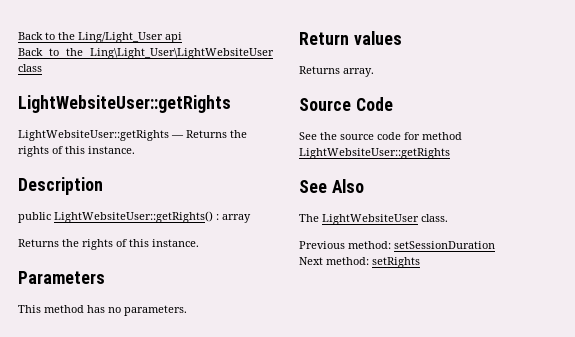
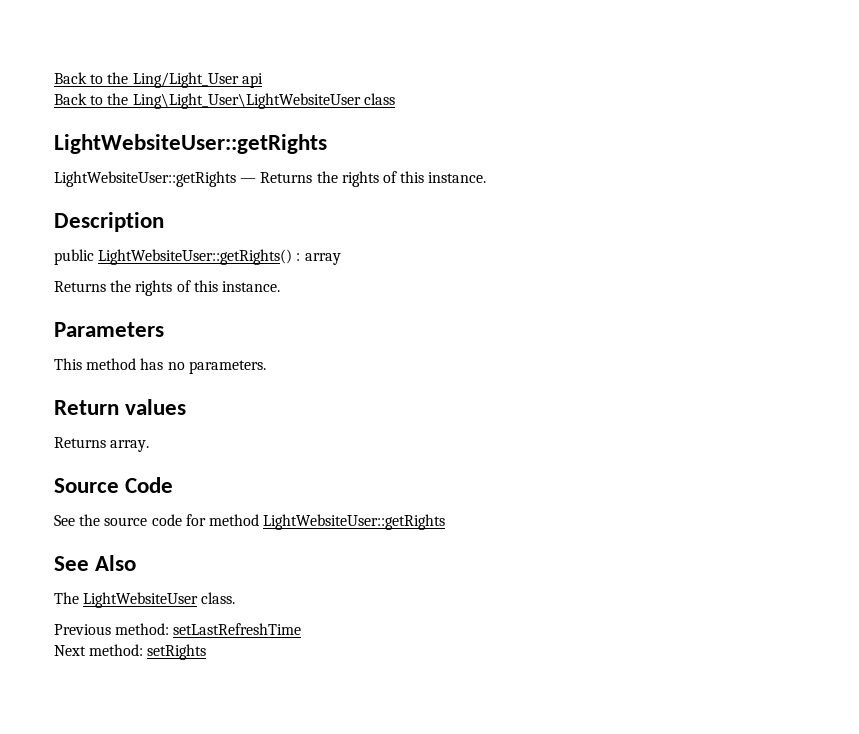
- Previous method: setSessionDuration
+ Previous method: setLastRefreshTime

